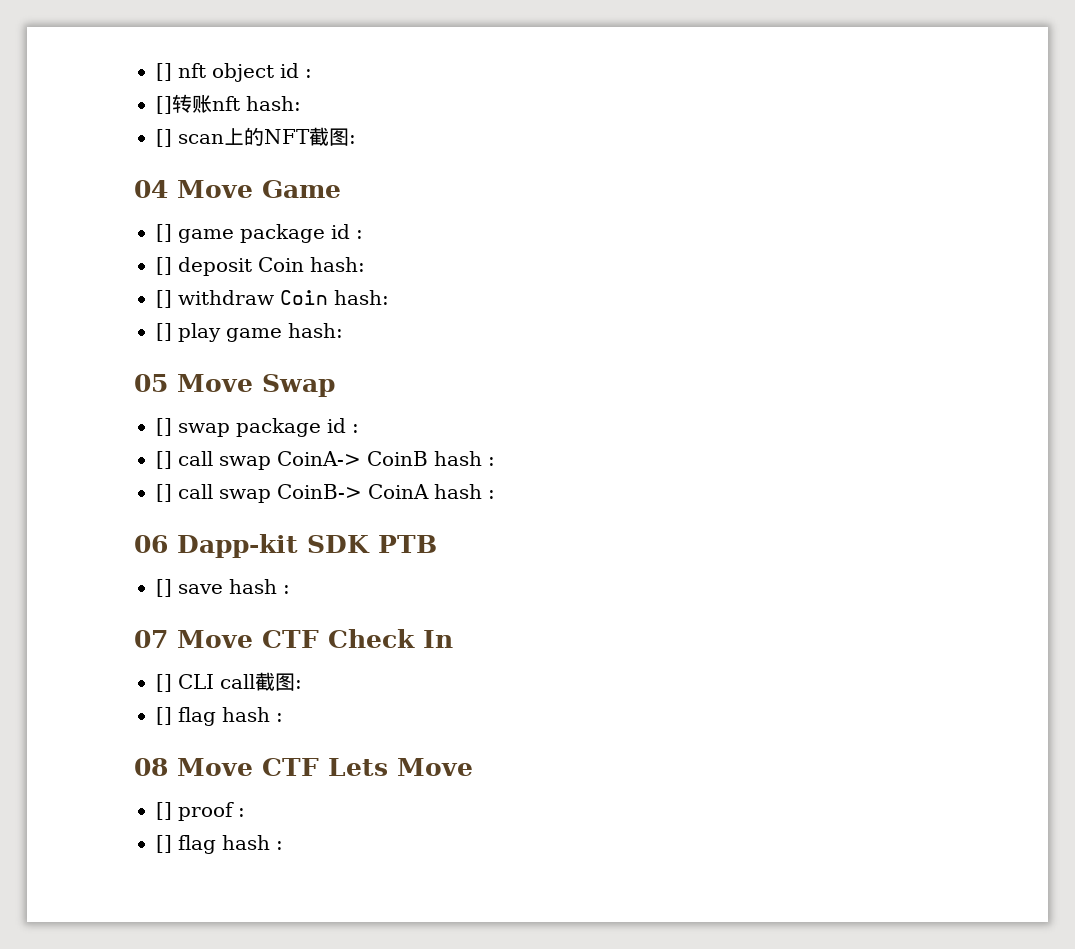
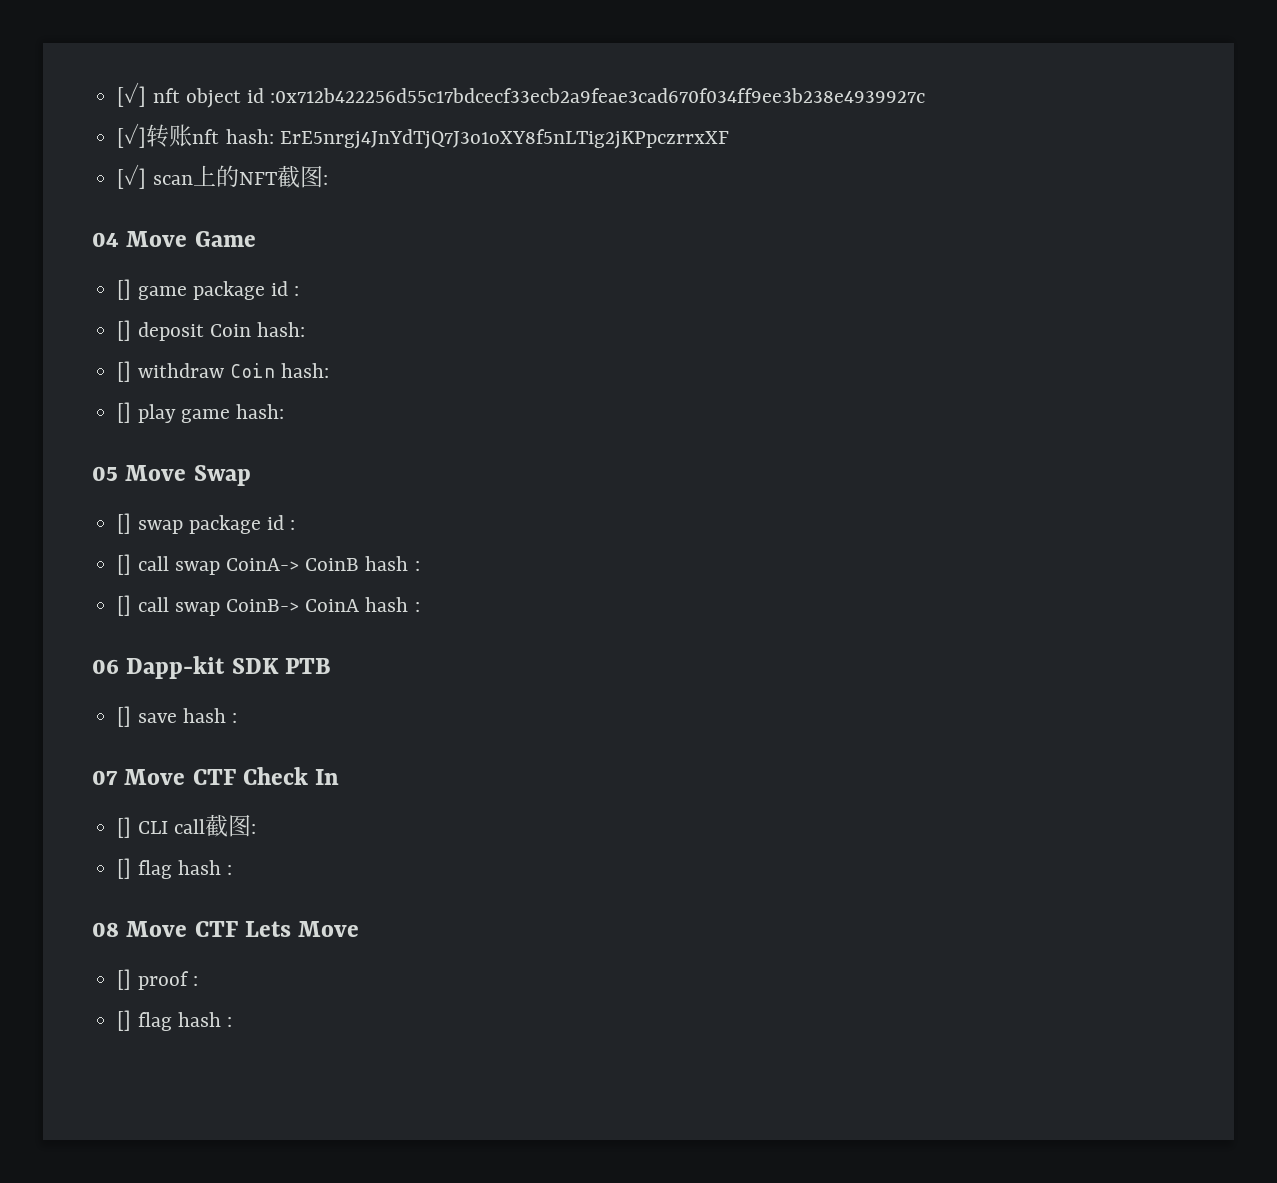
- [] nft object id :
- []转账nft hash:
- [] scan上的NFT截图:
+ [✓] nft object id :0x712b422256d55c17bdcecf33ecb2a9feae3cad670f034ff9ee3b238e4939927c
+ [✓]转账nft hash: ErE5nrgj4JnYdTjQ7J3o1oXY8f5nLTig2jKPpczrrxXF
+ [✓] scan上的NFT截图:

